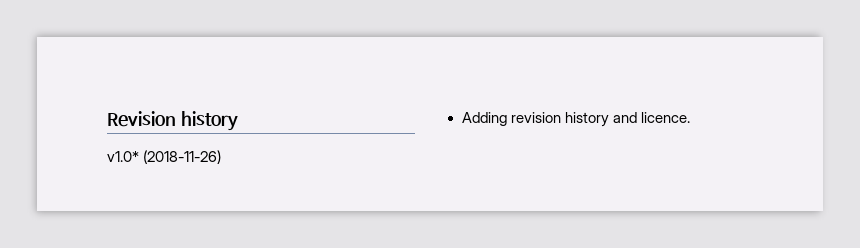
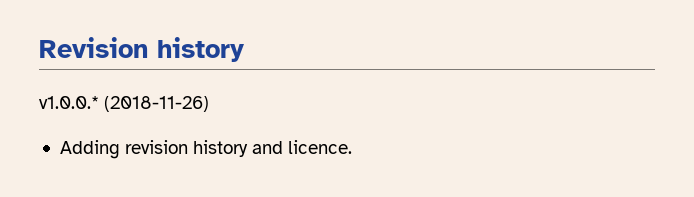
- v1.0* (2018-11-26)
+ v1.0.0.* (2018-11-26)

